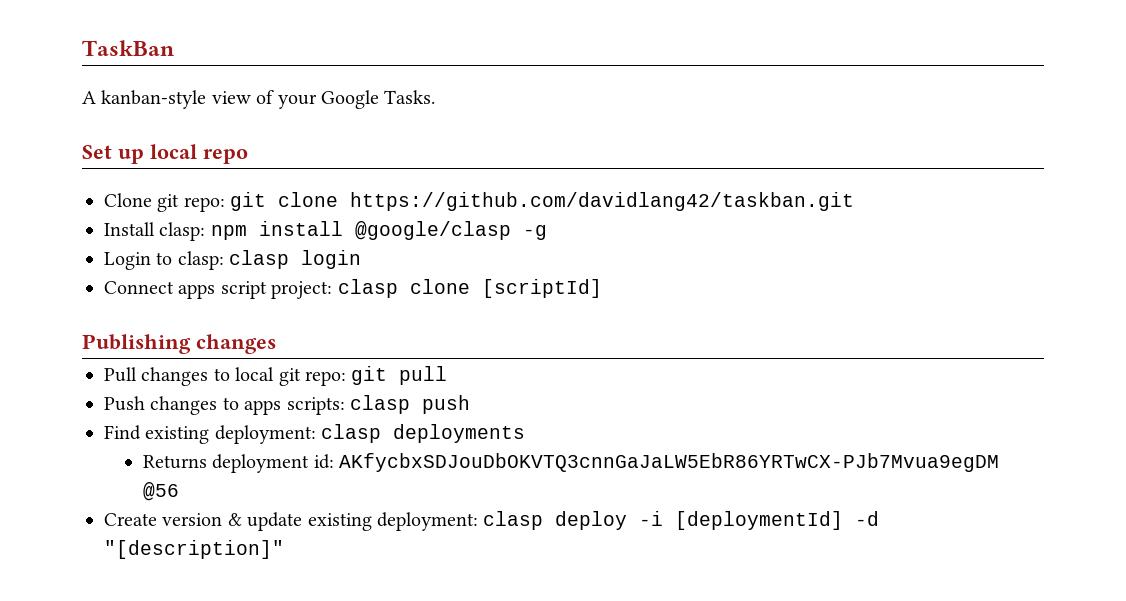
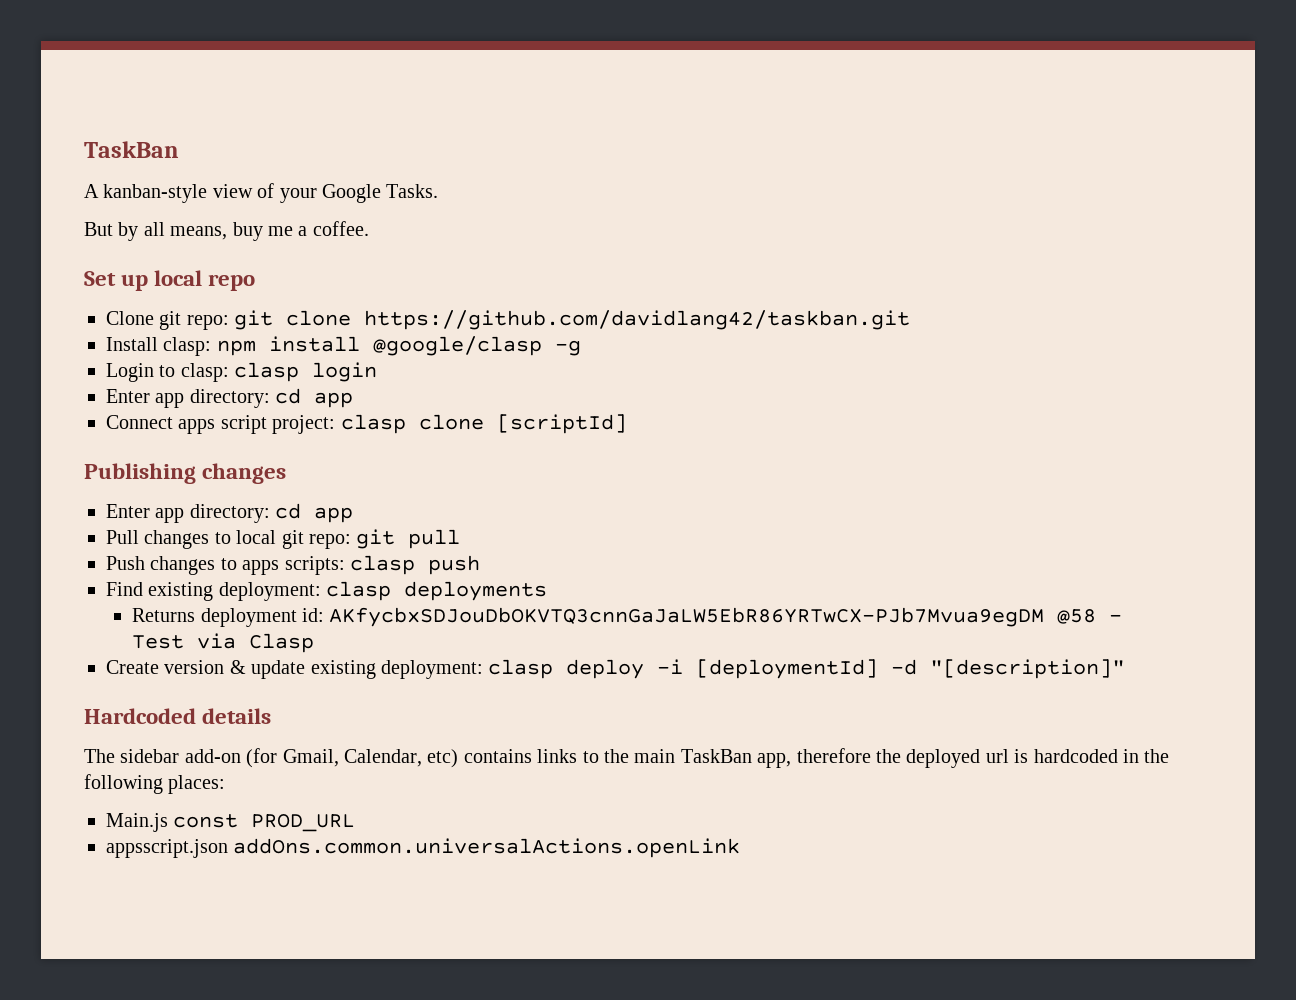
+ But by all means, buy me a coffee.
  Login to clasp: clasp login
+ Enter app directory: cd app
  Publishing changes
+ Enter app directory: cd app
- Returns deployment id: AKfycbxSDJouDbOKVTQ3cnnGaJaLW5EbR86YRTwCX-PJb7Mvua9egDM @56
+ Returns deployment id: AKfycbxSDJouDbOKVTQ3cnnGaJaLW5EbR86YRTwCX-PJb7Mvua9egDM @58 - Test via Clasp
+ Hardcoded details
+ The sidebar add-on (for Gmail, Calendar, etc) contains links to the main TaskBan app, therefore the deployed url is hardcoded in the following places:
+ Main.js const PROD_URL
+ appsscript.json addOns.common.universalActions.openLink

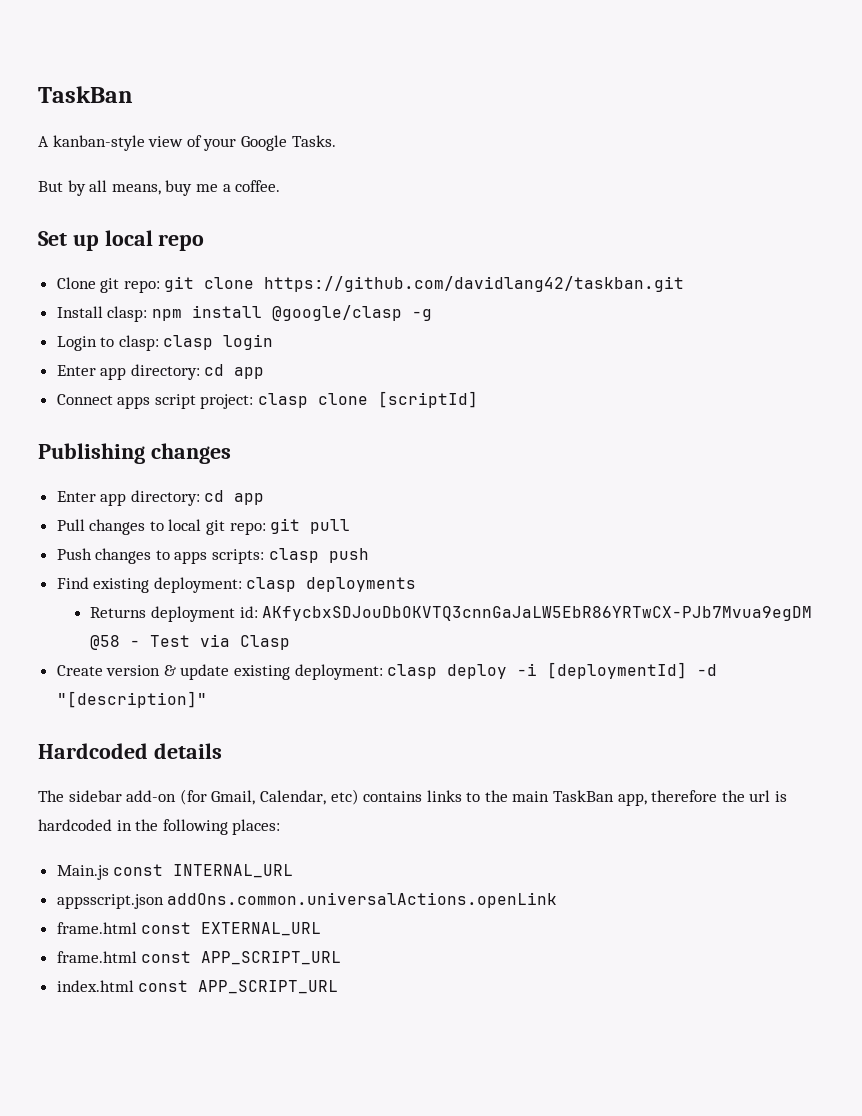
- The sidebar add-on (for Gmail, Calendar, etc) contains links to the main TaskBan app, therefore the deployed url is hardcoded in the following places:
+ The sidebar add-on (for Gmail, Calendar, etc) contains links to the main TaskBan app, therefore the url is hardcoded in the following places:
- Main.js const PROD_URL
+ Main.js const INTERNAL_URL
+ frame.html const EXTERNAL_URL
+ frame.html const APP_SCRIPT_URL
+ index.html const APP_SCRIPT_URL

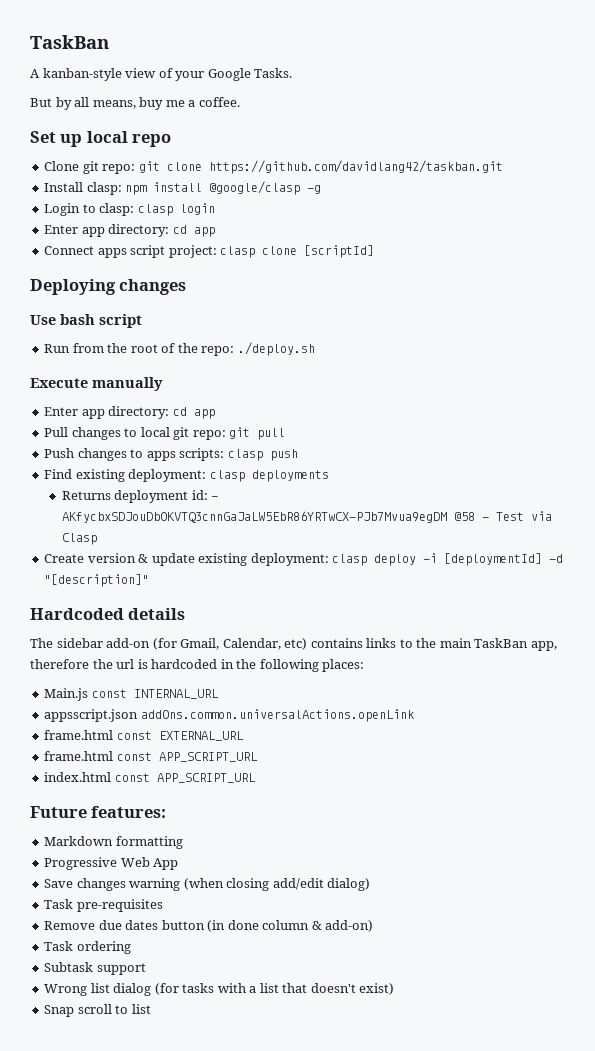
- Publishing changes
+ Deploying changes
+ Use bash script
+ Run from the root of the repo: ./deploy.sh
+ Execute manually
- Returns deployment id: AKfycbxSDJouDbOKVTQ3cnnGaJaLW5EbR86YRTwCX-PJb7Mvua9egDM @58 - Test via Clasp
+ Returns deployment id: - AKfycbxSDJouDbOKVTQ3cnnGaJaLW5EbR86YRTwCX-PJb7Mvua9egDM @58 - Test via Clasp
+ Future features:
+ Markdown formatting
+ Progressive Web App
+ Save changes warning (when closing add/edit dialog)
+ Task pre-requisites
+ Remove due dates button (in done column & add-on)
+ Task ordering
+ Subtask support
+ Wrong list dialog (for tasks with a list that doesn't exist)
+ Snap scroll to list

